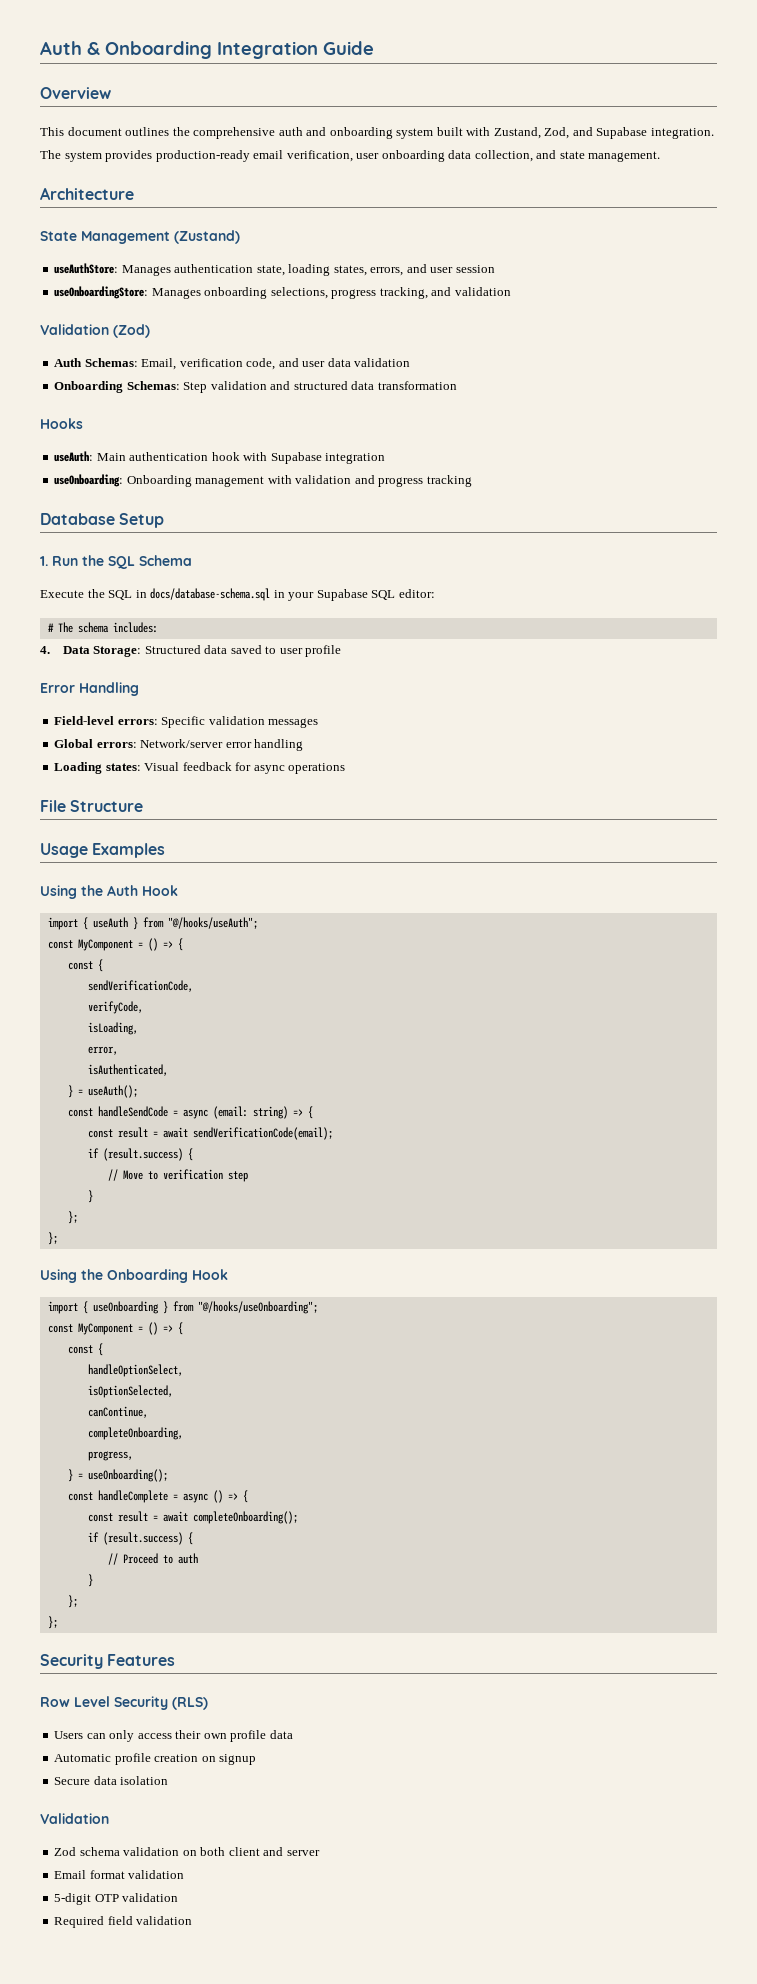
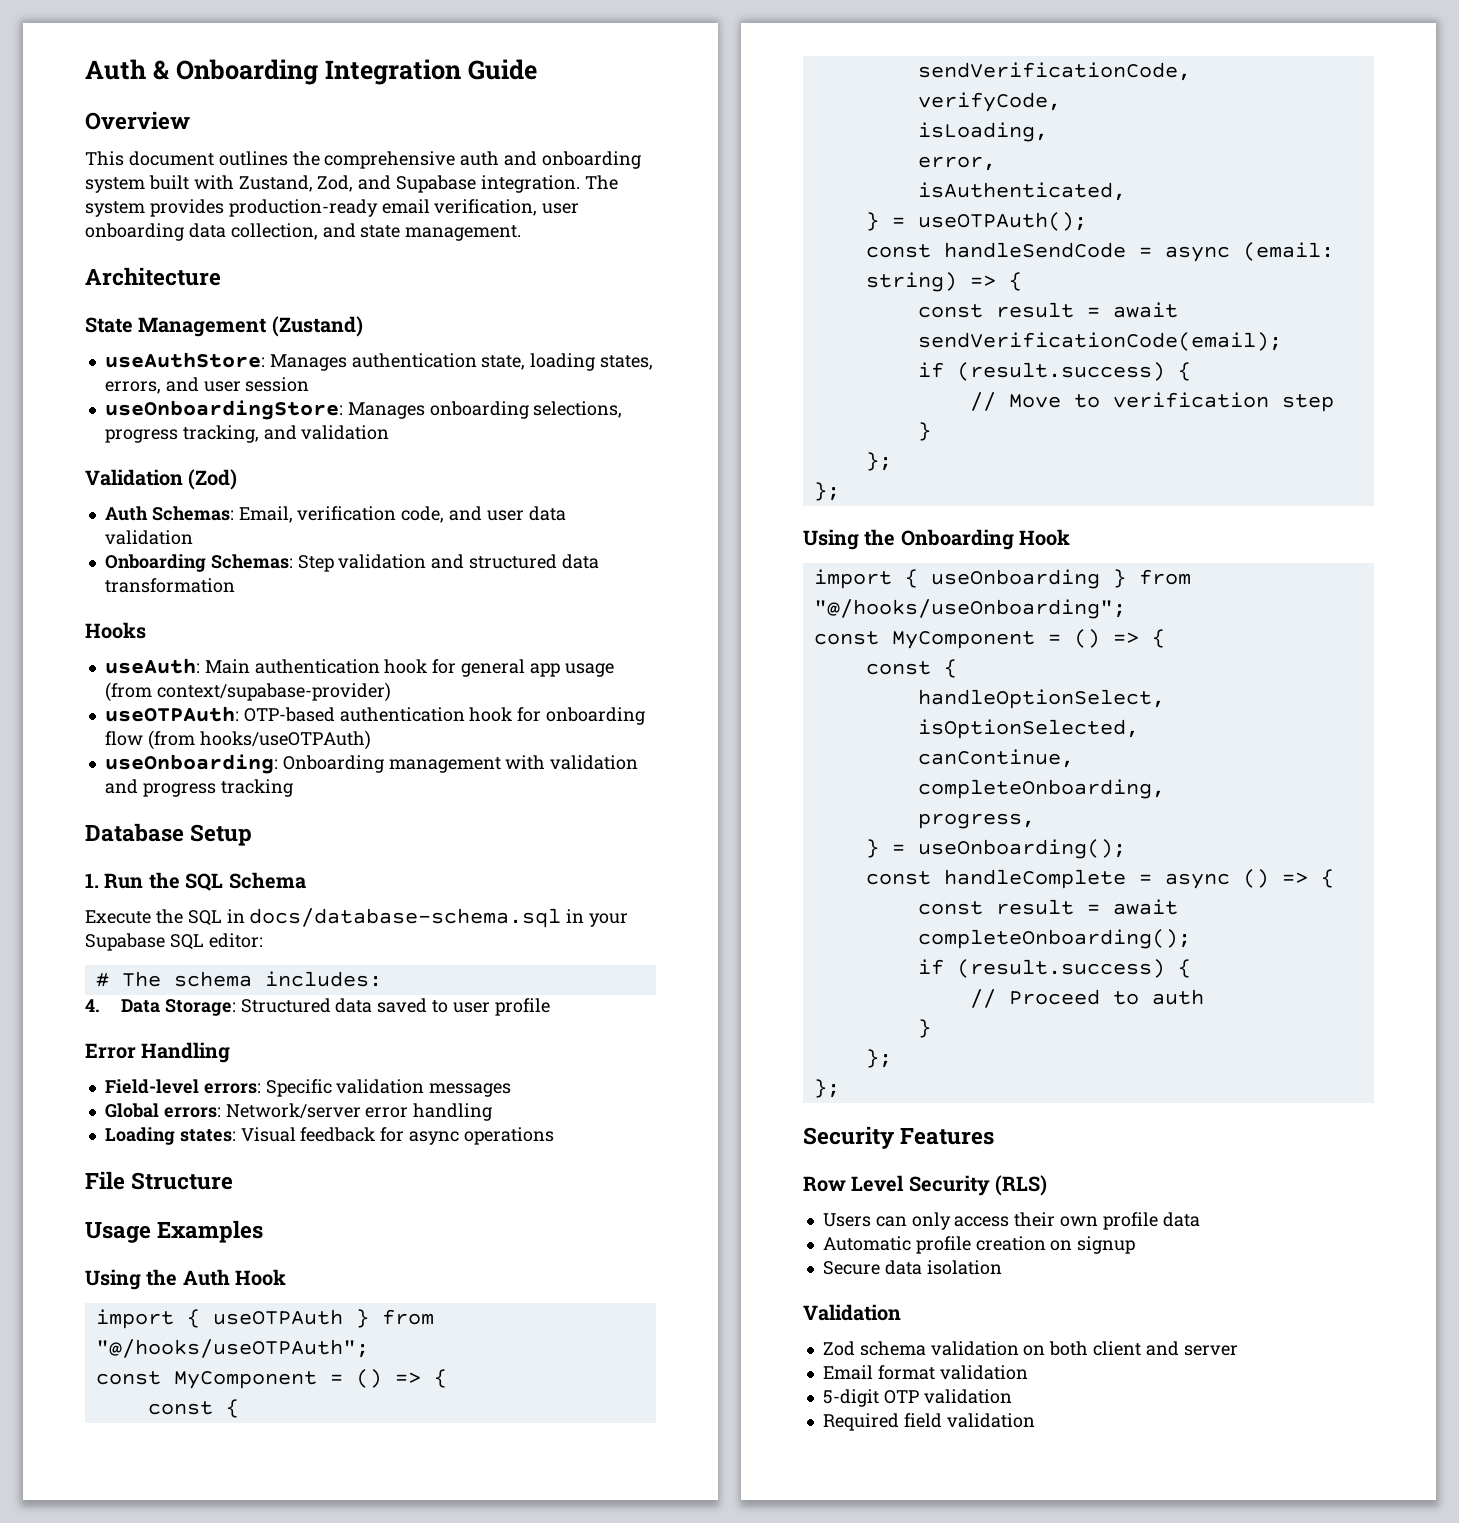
- useAuth: Main authentication hook with Supabase integration
+ useAuth: Main authentication hook for general app usage (from context/supabase-provider)
+ useOTPAuth: OTP-based authentication hook for onboarding flow (from hooks/useOTPAuth)
- import { useAuth } from "@/hooks/useAuth";
+ import { useOTPAuth } from "@/hooks/useOTPAuth";
- } = useAuth();
+ } = useOTPAuth();

